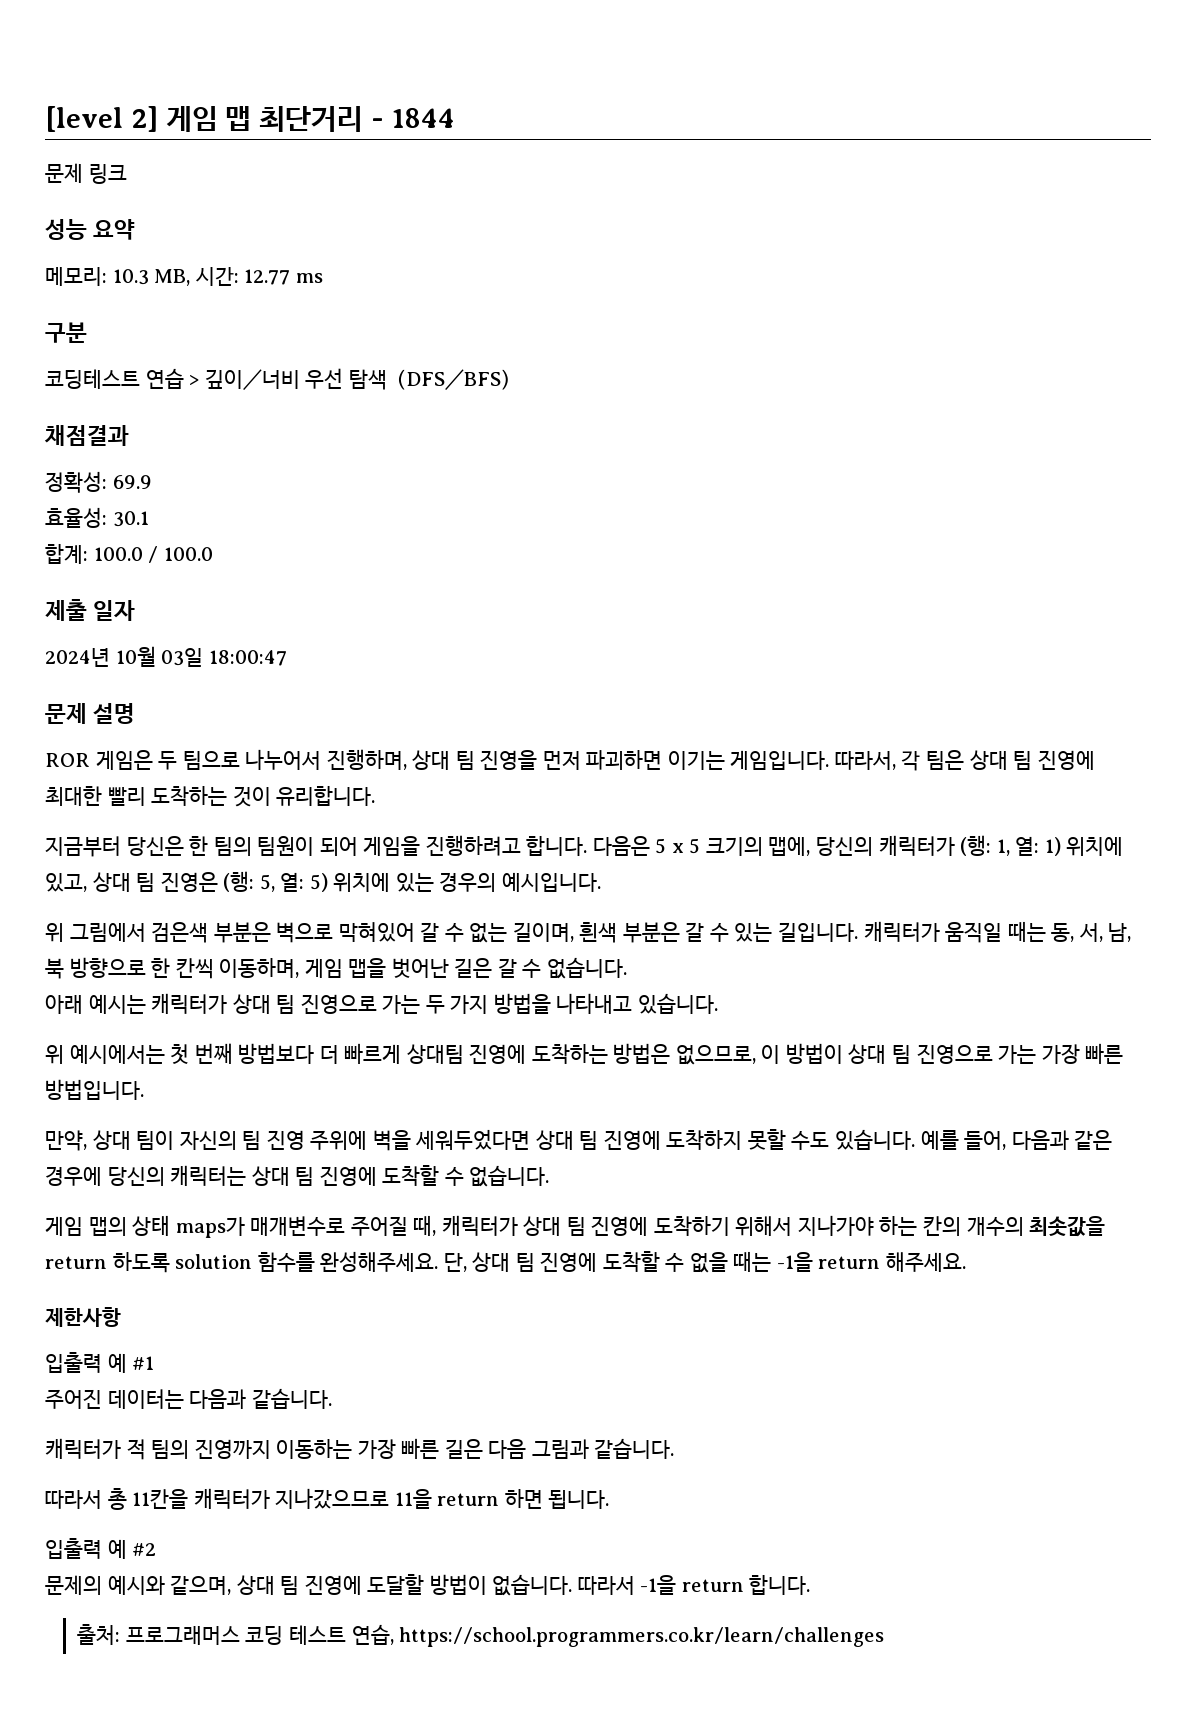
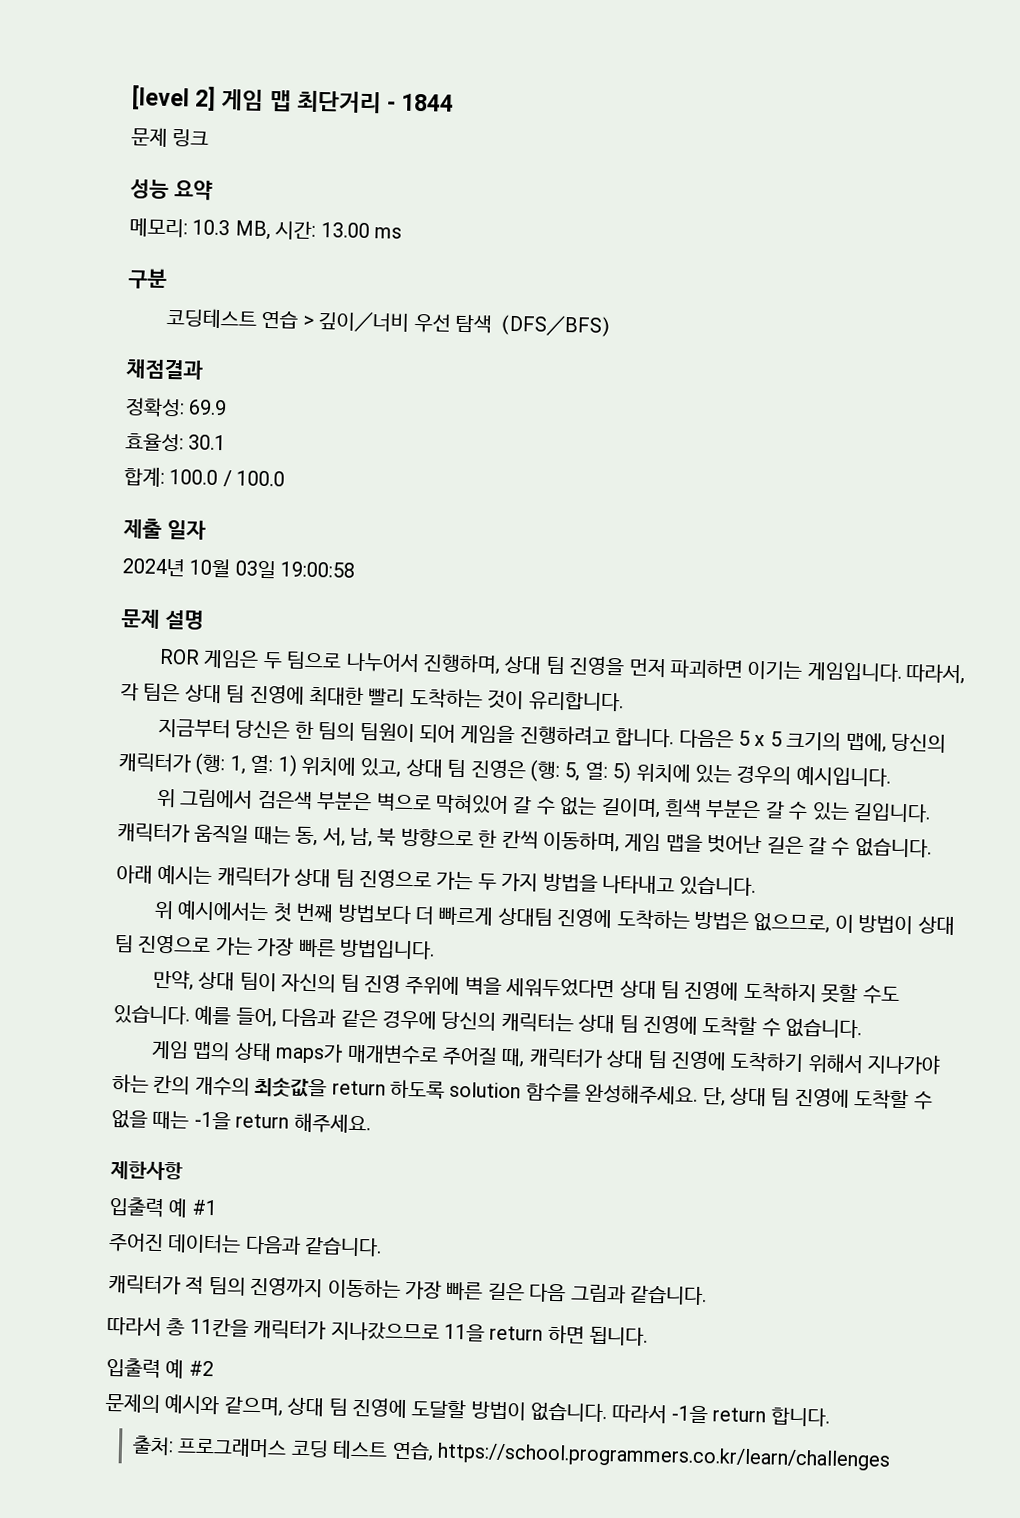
- 메모리: 10.3 MB, 시간: 12.77 ms
+ 메모리: 10.3 MB, 시간: 13.00 ms
- 2024년 10월 03일 18:00:47
+ 2024년 10월 03일 19:00:58

